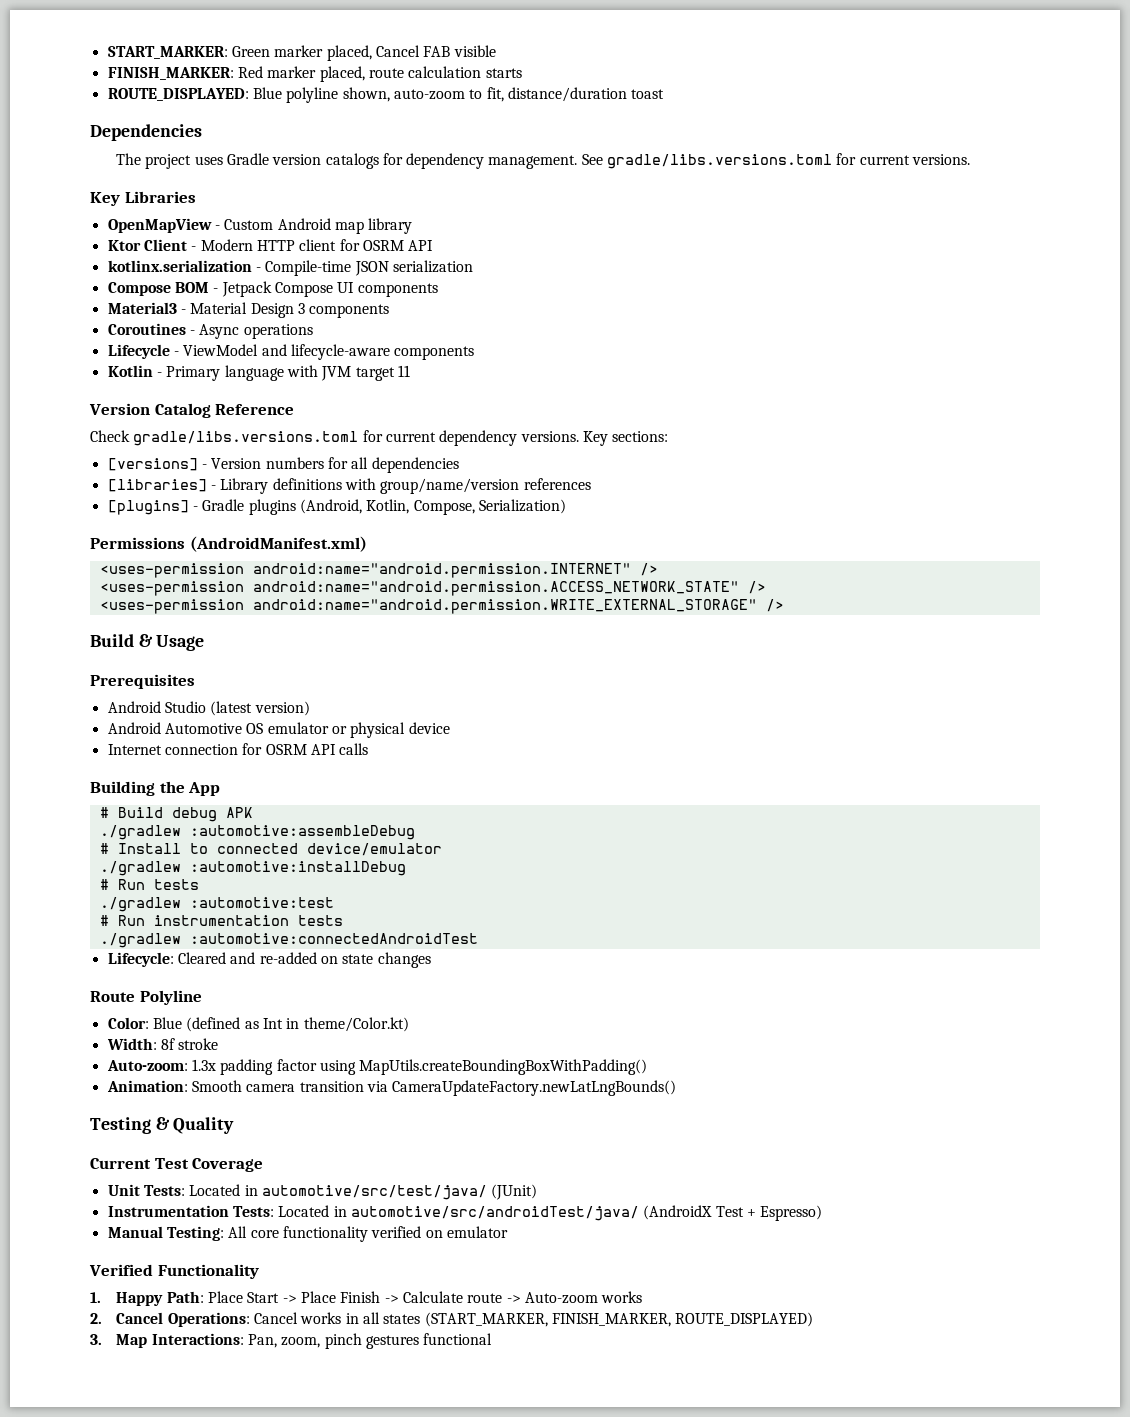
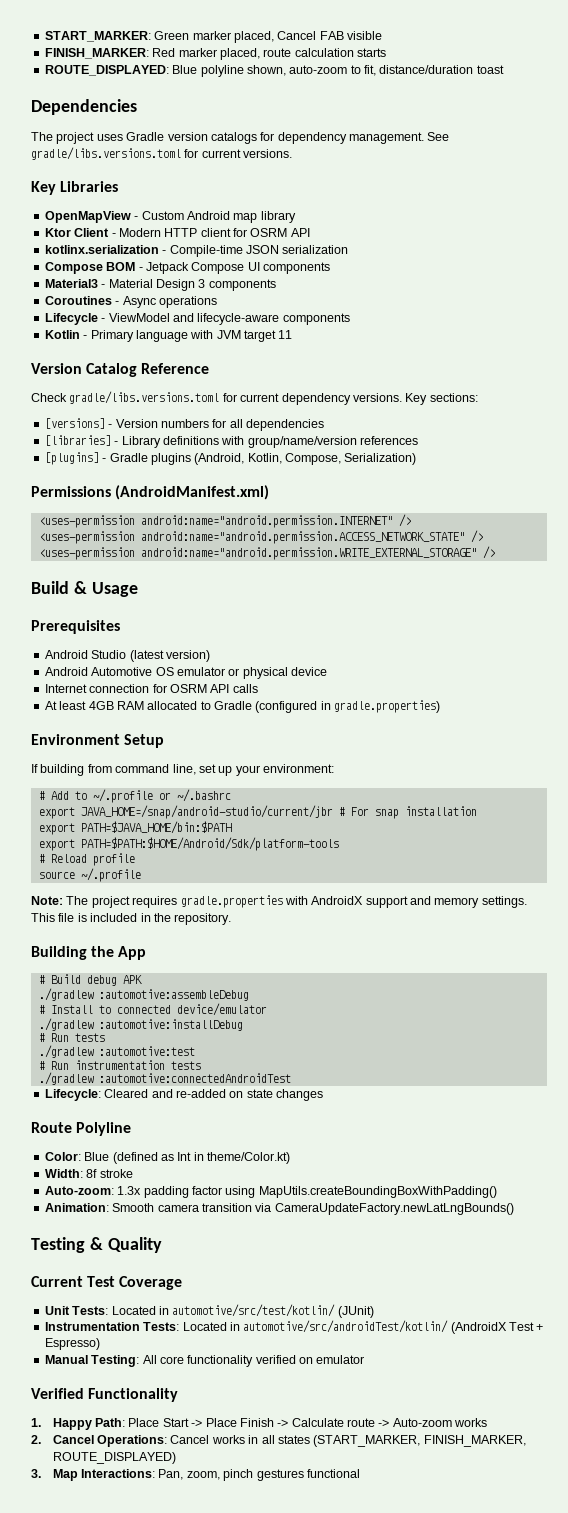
+ At least 4GB RAM allocated to Gradle (configured in gradle.properties)
+ Environment Setup
+ If building from command line, set up your environment:
+ # Add to ~/.profile or ~/.bashrc
+ export JAVA_HOME=/snap/android-studio/current/jbr # For snap installation
+ export PATH=$JAVA_HOME/bin:$PATH
+ export PATH=$PATH:$HOME/Android/Sdk/platform-tools
+ # Reload profile
+ source ~/.profile
+ Note: The project requires gradle.properties with AndroidX support and memory settings. This file is included in the repository.
- Unit Tests: Located in automotive/src/test/java/ (JUnit)
+ Unit Tests: Located in automotive/src/test/kotlin/ (JUnit)
- Instrumentation Tests: Located in automotive/src/androidTest/java/ (AndroidX Test + Espresso)
+ Instrumentation Tests: Located in automotive/src/androidTest/kotlin/ (AndroidX Test + Espresso)

